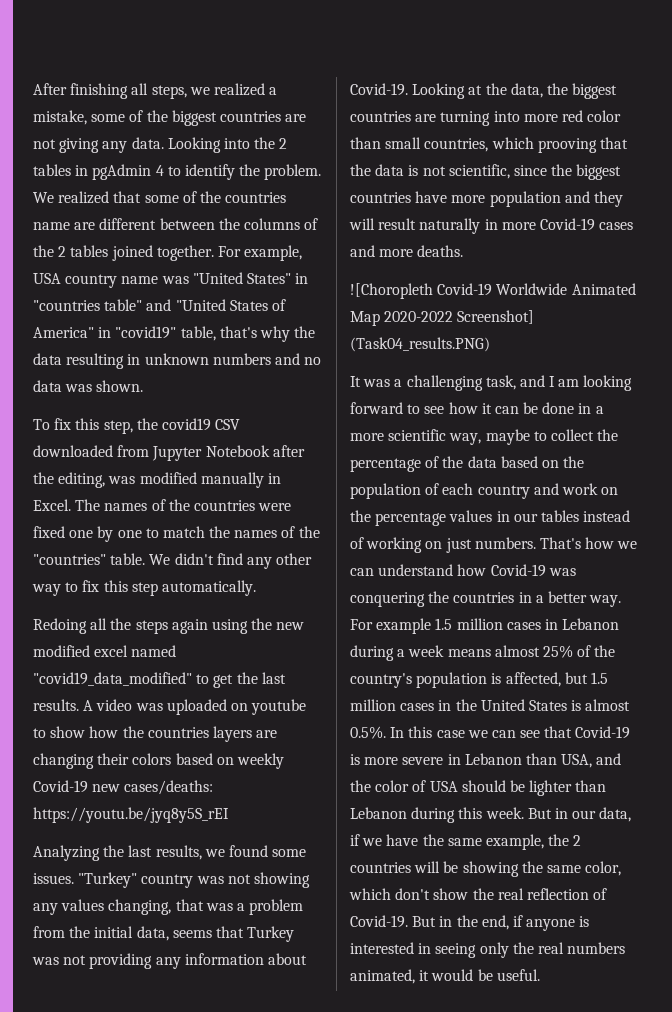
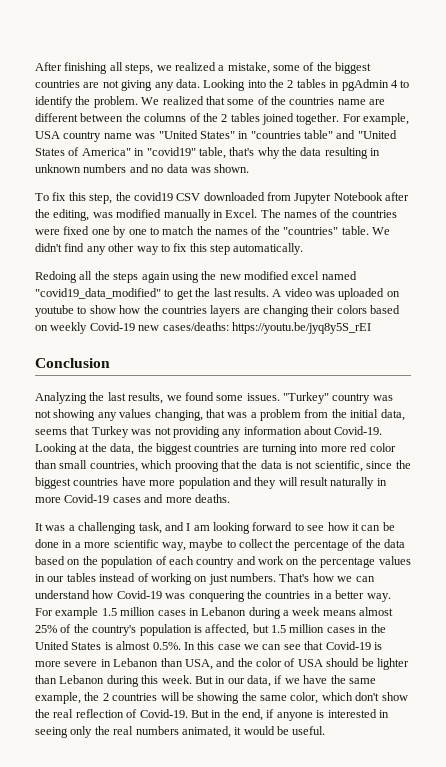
+ Conclusion
- ![Choropleth Covid-19 Worldwide Animated Map 2020-2022 Screenshot] (Task04_results.PNG)

